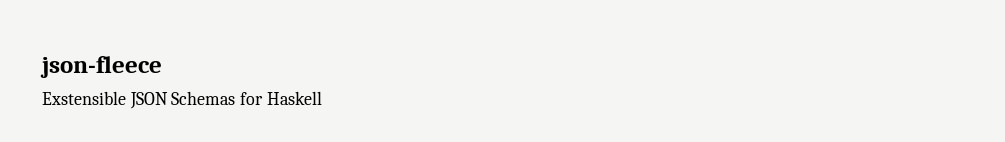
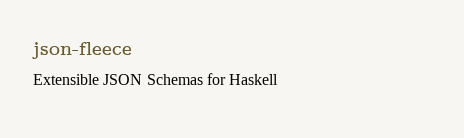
- Exstensible JSON Schemas for Haskell
+ Extensible JSON Schemas for Haskell

